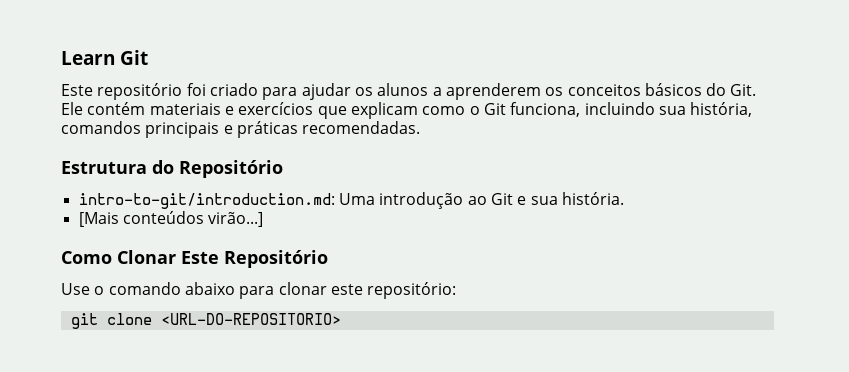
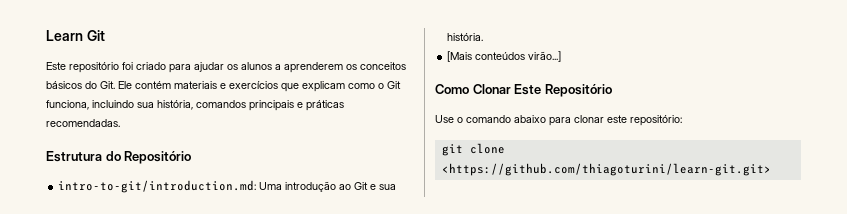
- git clone <URL-DO-REPOSITORIO>
+ git clone <https://github.com/thiagoturini/learn-git.git>

